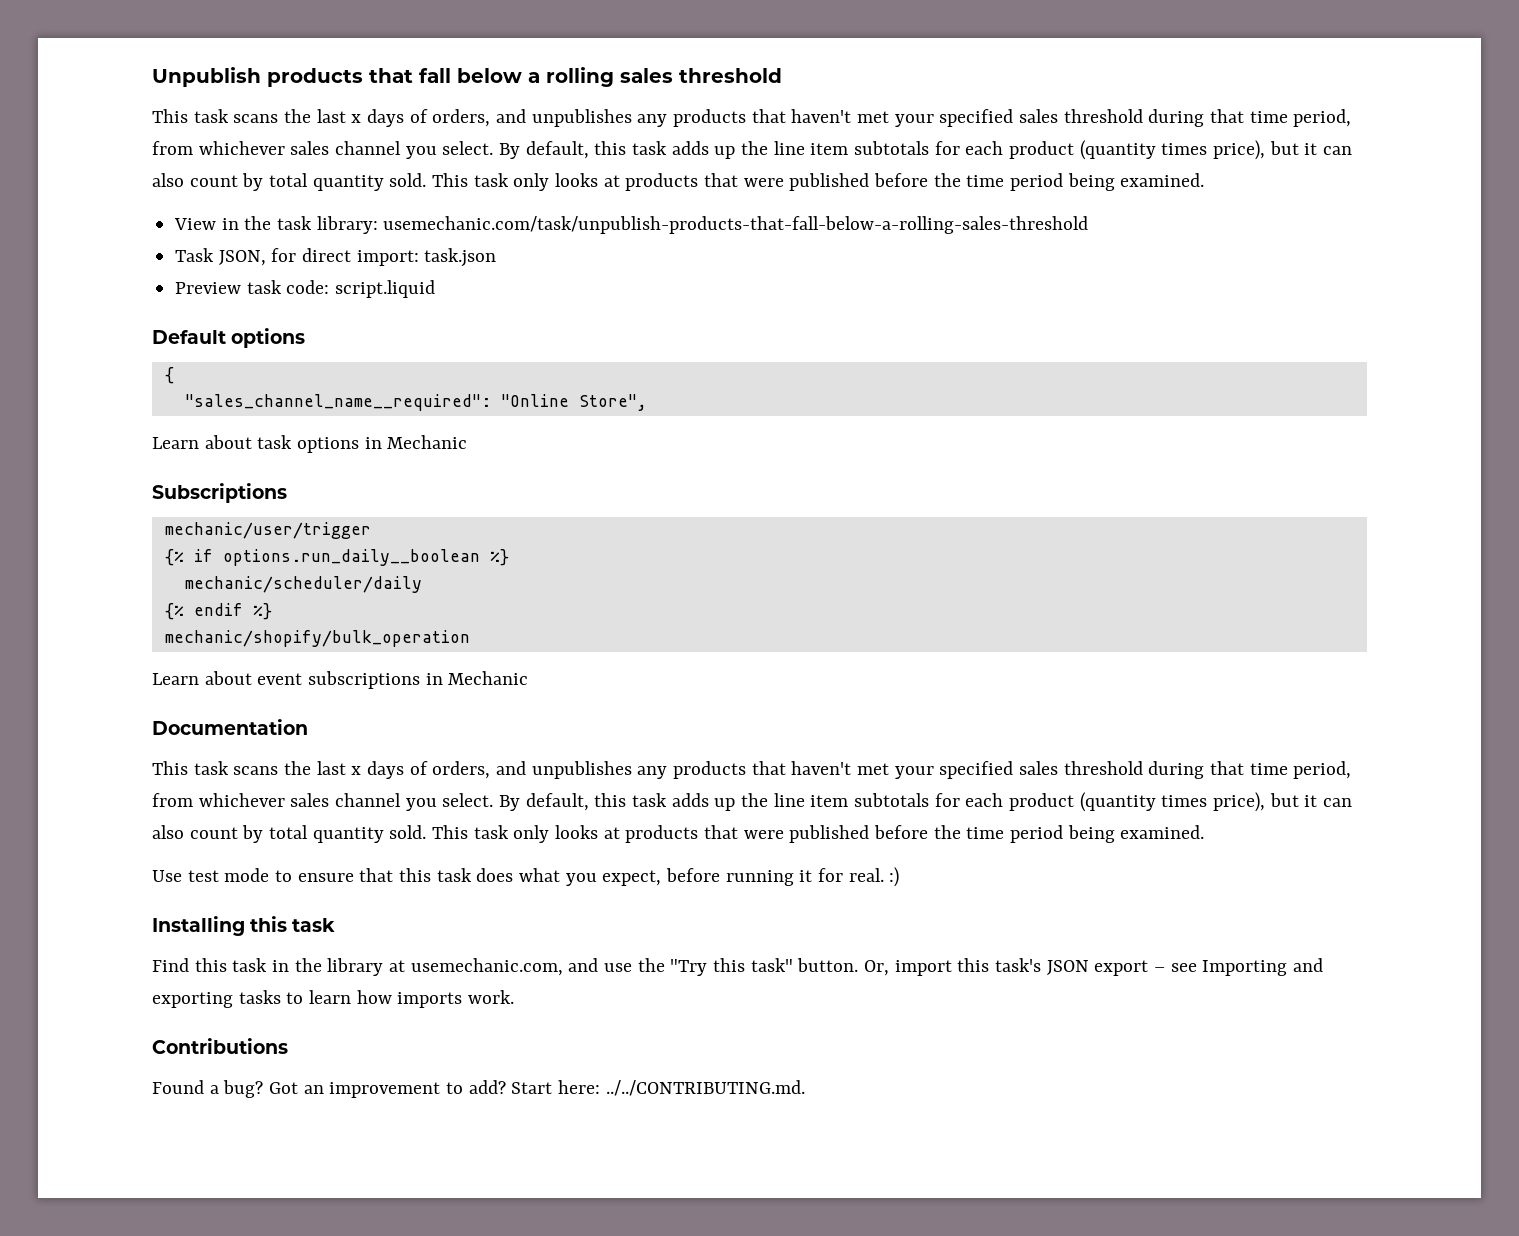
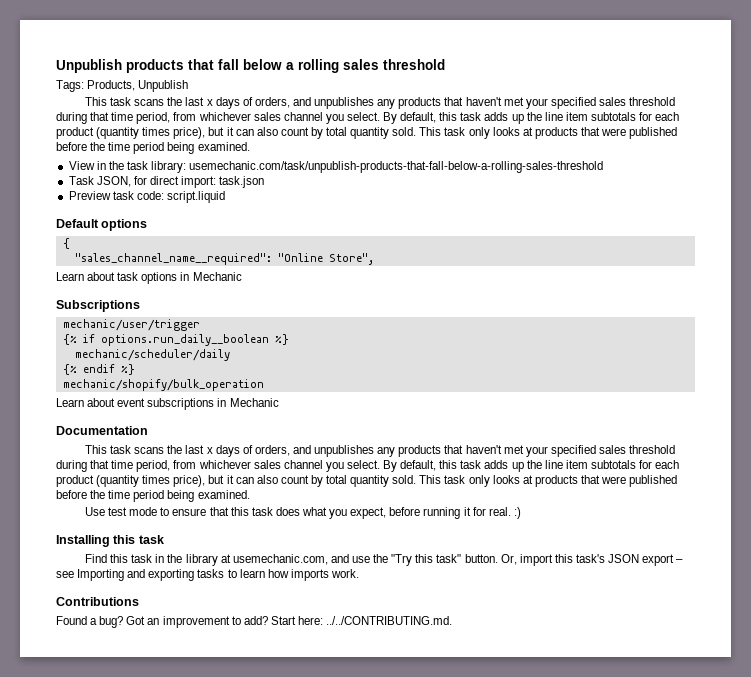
+ Tags: Products, Unpublish

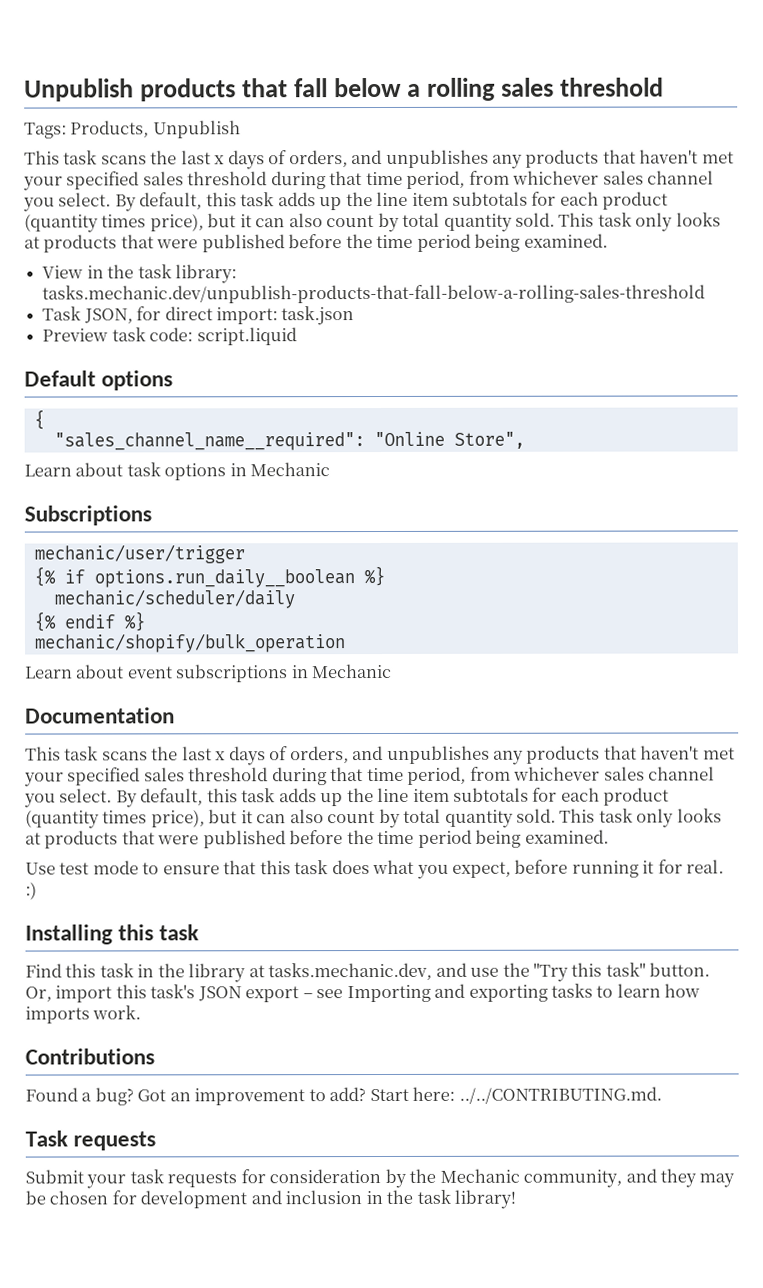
- View in the task library: usemechanic.com/task/unpublish-products-that-fall-below-a-rolling-sales-threshold
+ View in the task library: tasks.mechanic.dev/unpublish-products-that-fall-below-a-rolling-sales-threshold
- Find this task in the library at usemechanic.com, and use the "Try this task" button.
+ Find this task in the library at tasks.mechanic.dev, and use the "Try this task" button.
+ Task requests
+ Submit your task requests for consideration by the Mechanic community, and they may be chosen for development and inclusion in the task library!

